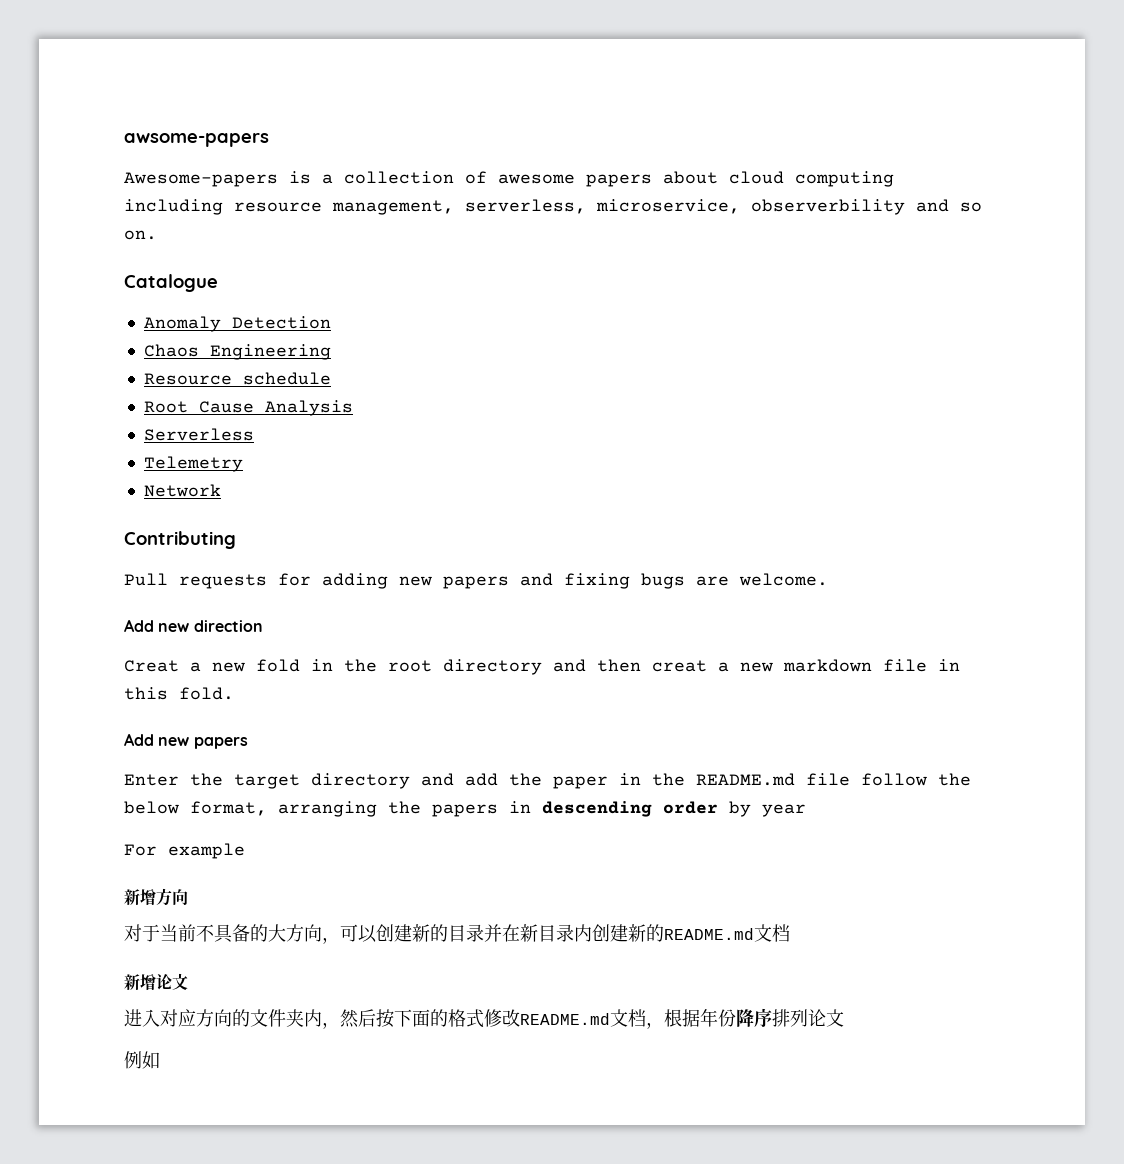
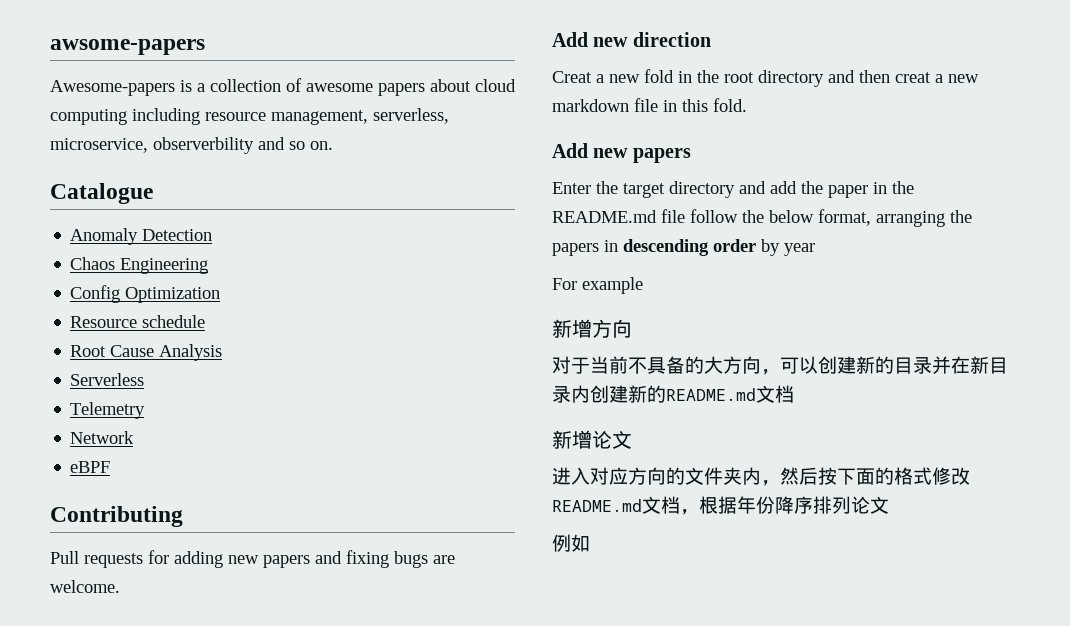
+ Config Optimization
+ eBPF

